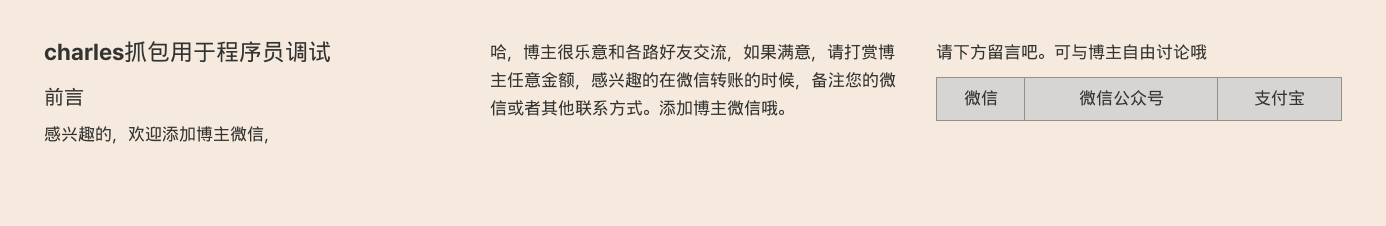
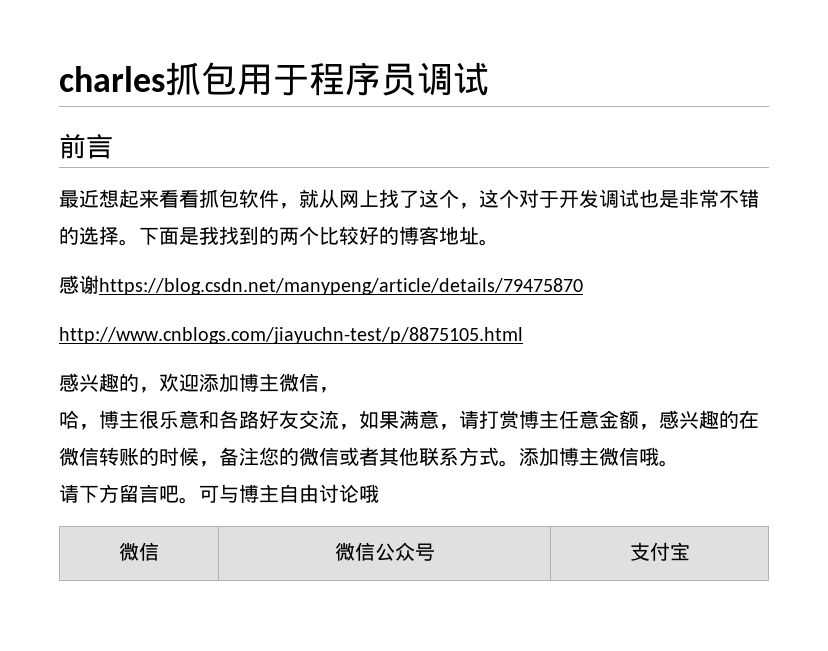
+ 最近想起来看看抓包软件，就从网上找了这个，这个对于开发调试也是非常不错的选择。下面是我找到的两个比较好的博客地址。
+ 感谢https://blog.csdn.net/manypeng/article/details/79475870
+ http://www.cnblogs.com/jiayuchn-test/p/8875105.html

